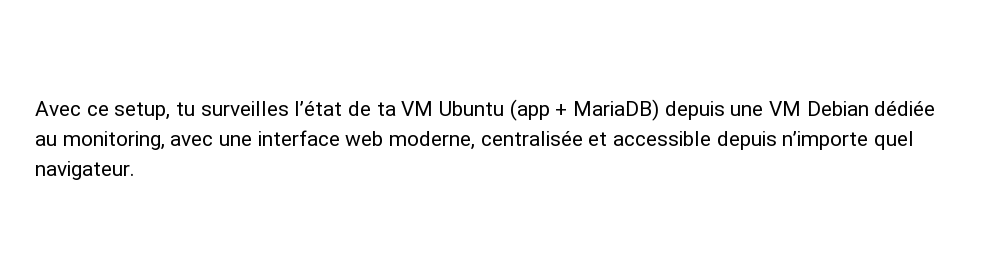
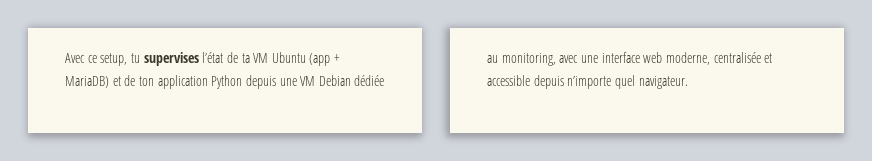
- Avec ce setup, tu surveilles l’état de ta VM Ubuntu (app + MariaDB) depuis une VM Debian dédiée au monitoring, avec une interface web moderne, centralisée et accessible depuis n’importe quel navigateur.
+ Avec ce setup, tu supervises l’état de ta VM Ubuntu (app + MariaDB) et de ton application Python depuis une VM Debian dédiée au monitoring, avec une interface web moderne, centralisée et accessible depuis n’importe quel navigateur.

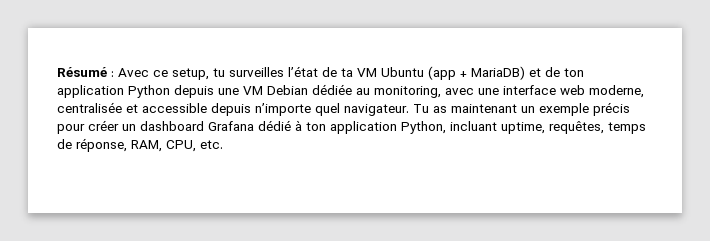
- Avec ce setup, tu supervises l’état de ta VM Ubuntu (app + MariaDB) et de ton application Python depuis une VM Debian dédiée au monitoring, avec une interface web moderne, centralisée et accessible depuis n’importe quel navigateur.
+ Résumé : Avec ce setup, tu surveilles l’état de ta VM Ubuntu (app + MariaDB) et de ton application Python depuis une VM Debian dédiée au monitoring, avec une interface web moderne, centralisée et accessible depuis n’importe quel navigateur.
+ Tu as maintenant un exemple précis pour créer un dashboard Grafana dédié à ton application Python, incluant uptime, requêtes, temps de réponse, RAM, CPU, etc.

